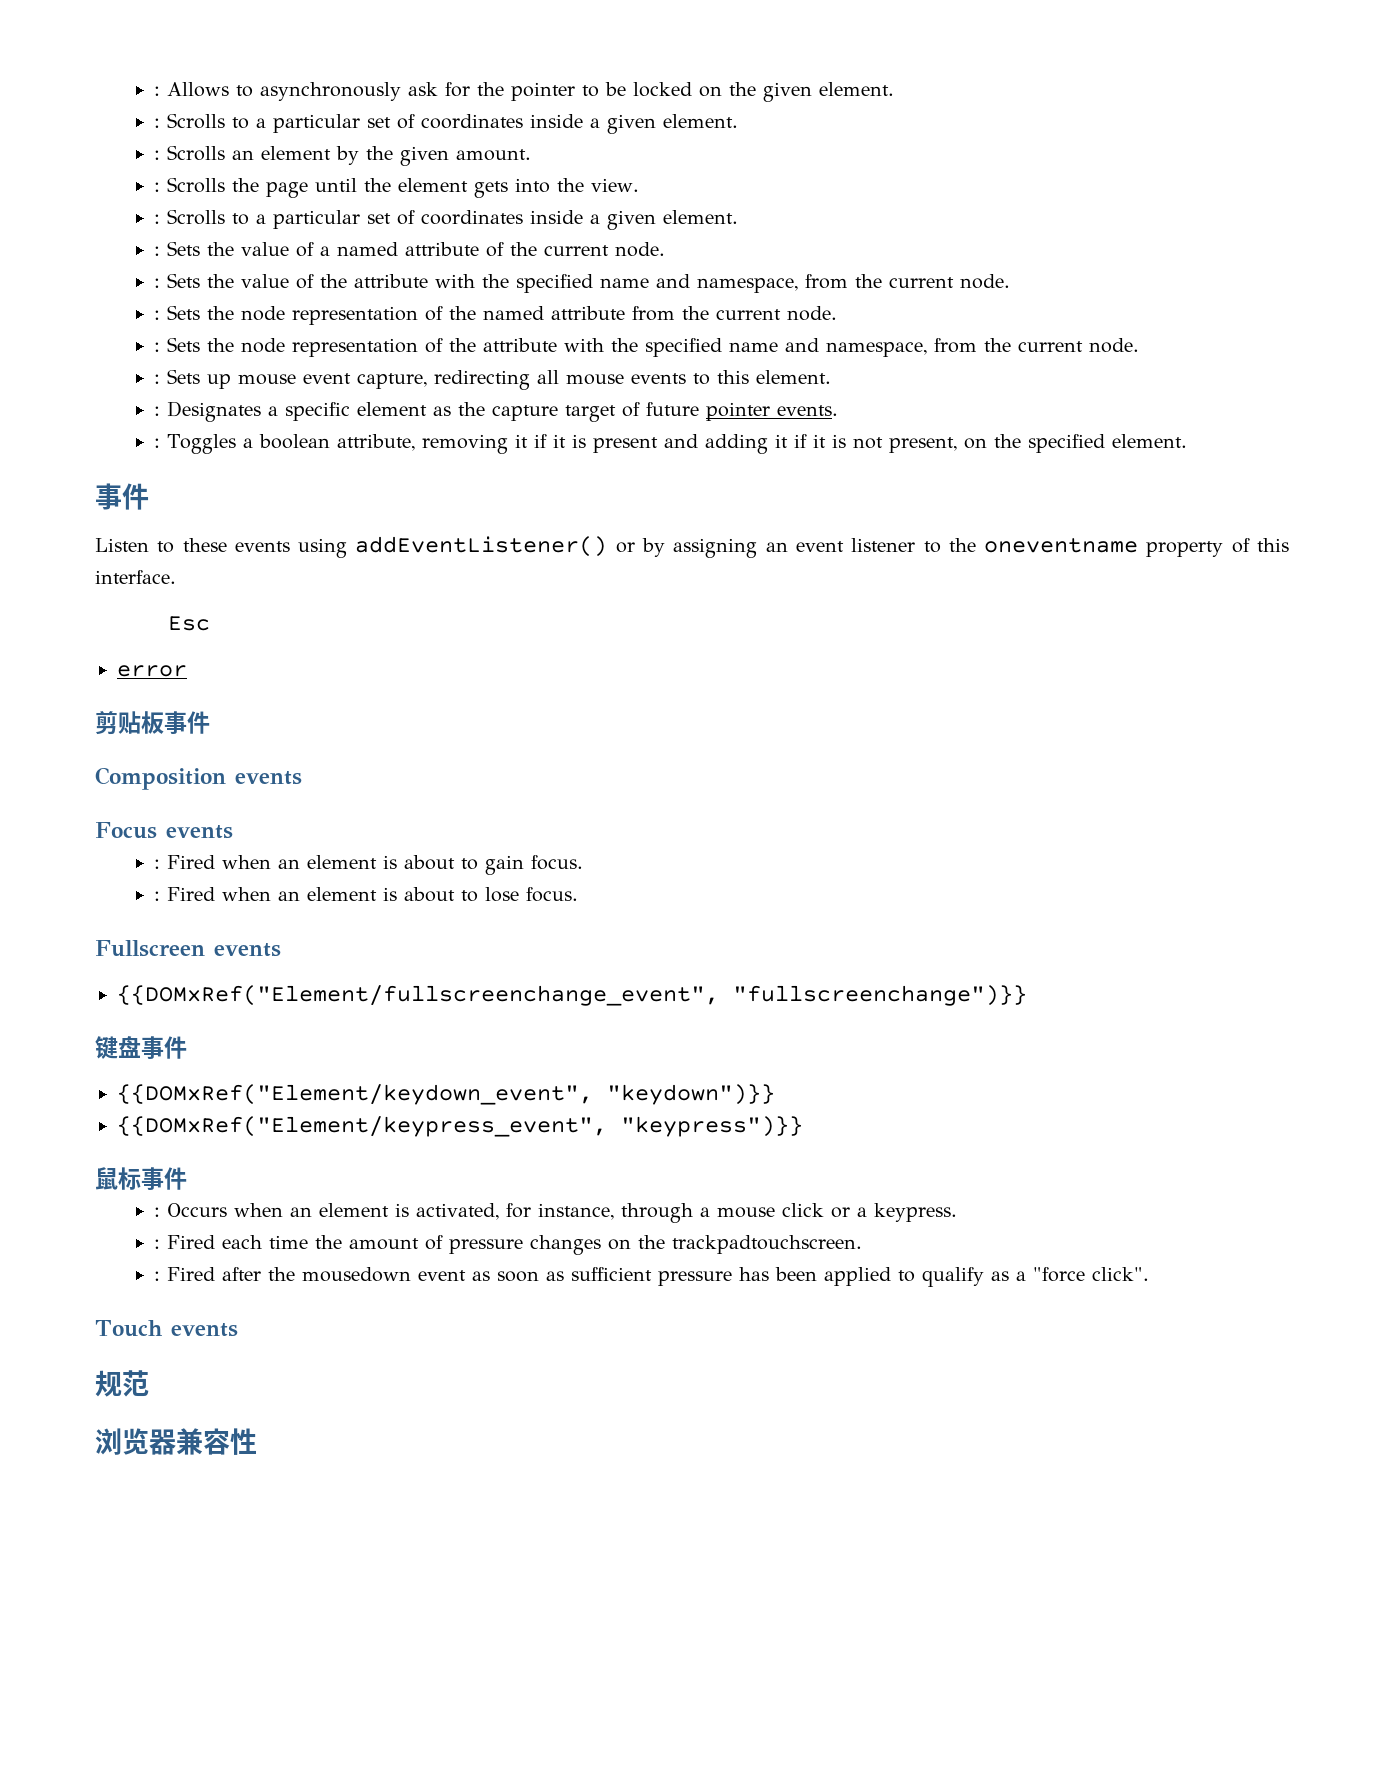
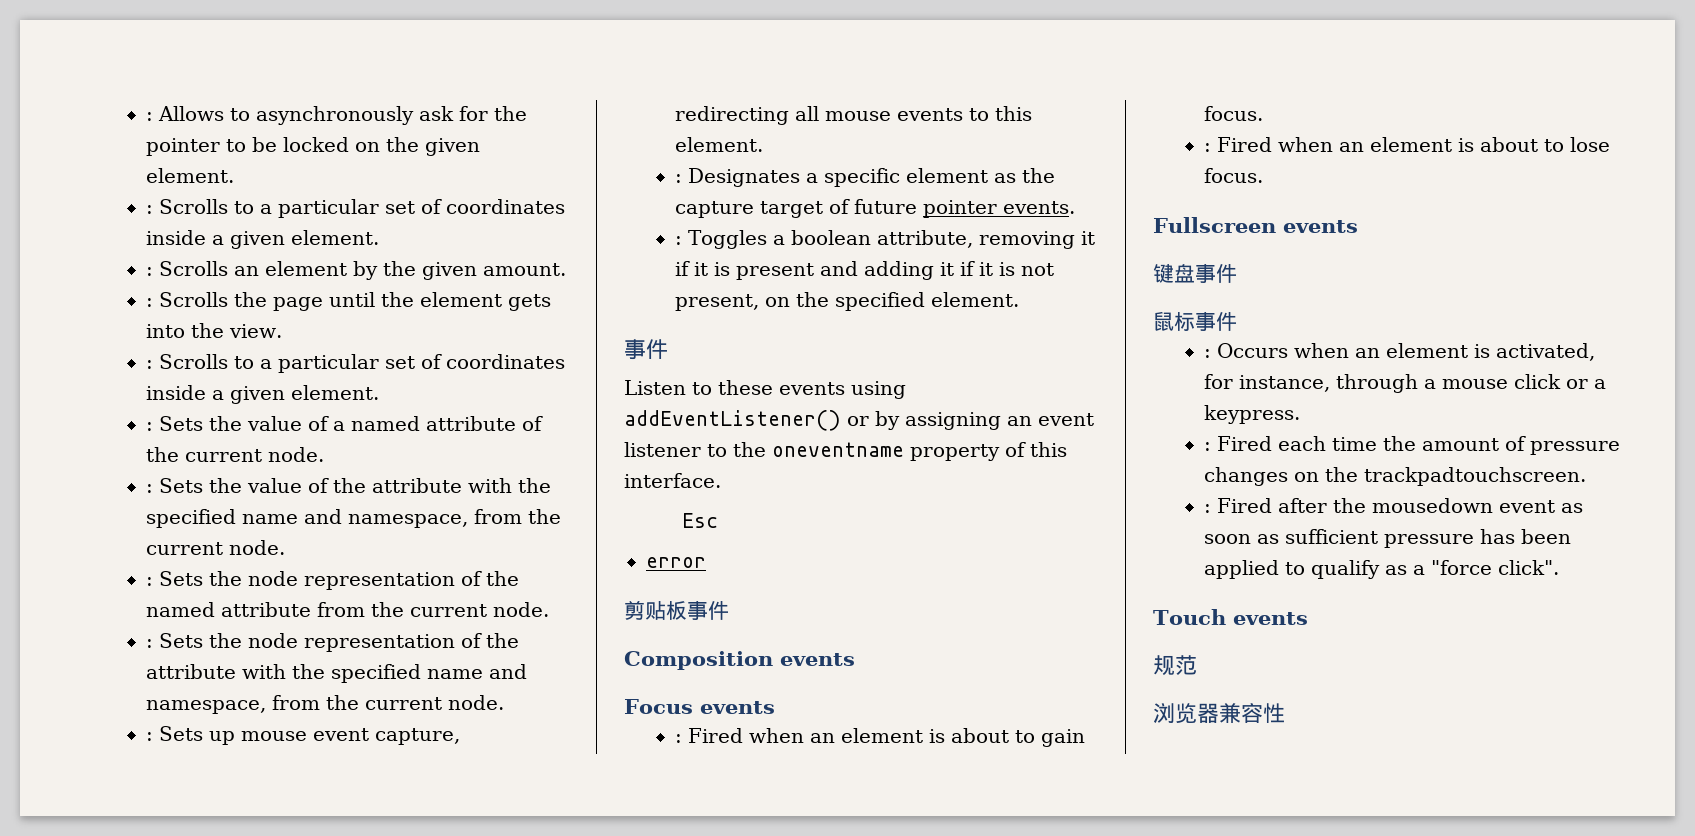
- {{DOMxRef("Element/fullscreenchange_event", "fullscreenchange")}}
- {{DOMxRef("Element/keydown_event", "keydown")}}
- {{DOMxRef("Element/keypress_event", "keypress")}}

